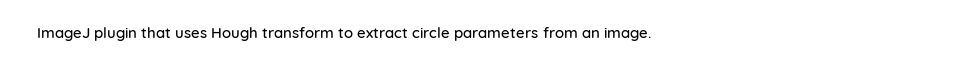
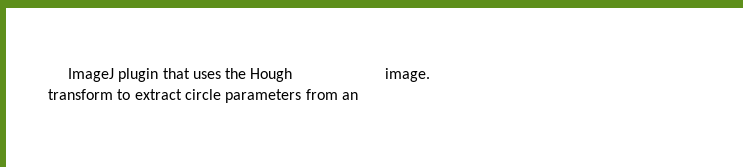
- ImageJ plugin that uses Hough transform to extract circle parameters from an image.
+ ImageJ plugin that uses the Hough transform to extract circle parameters from an image.

